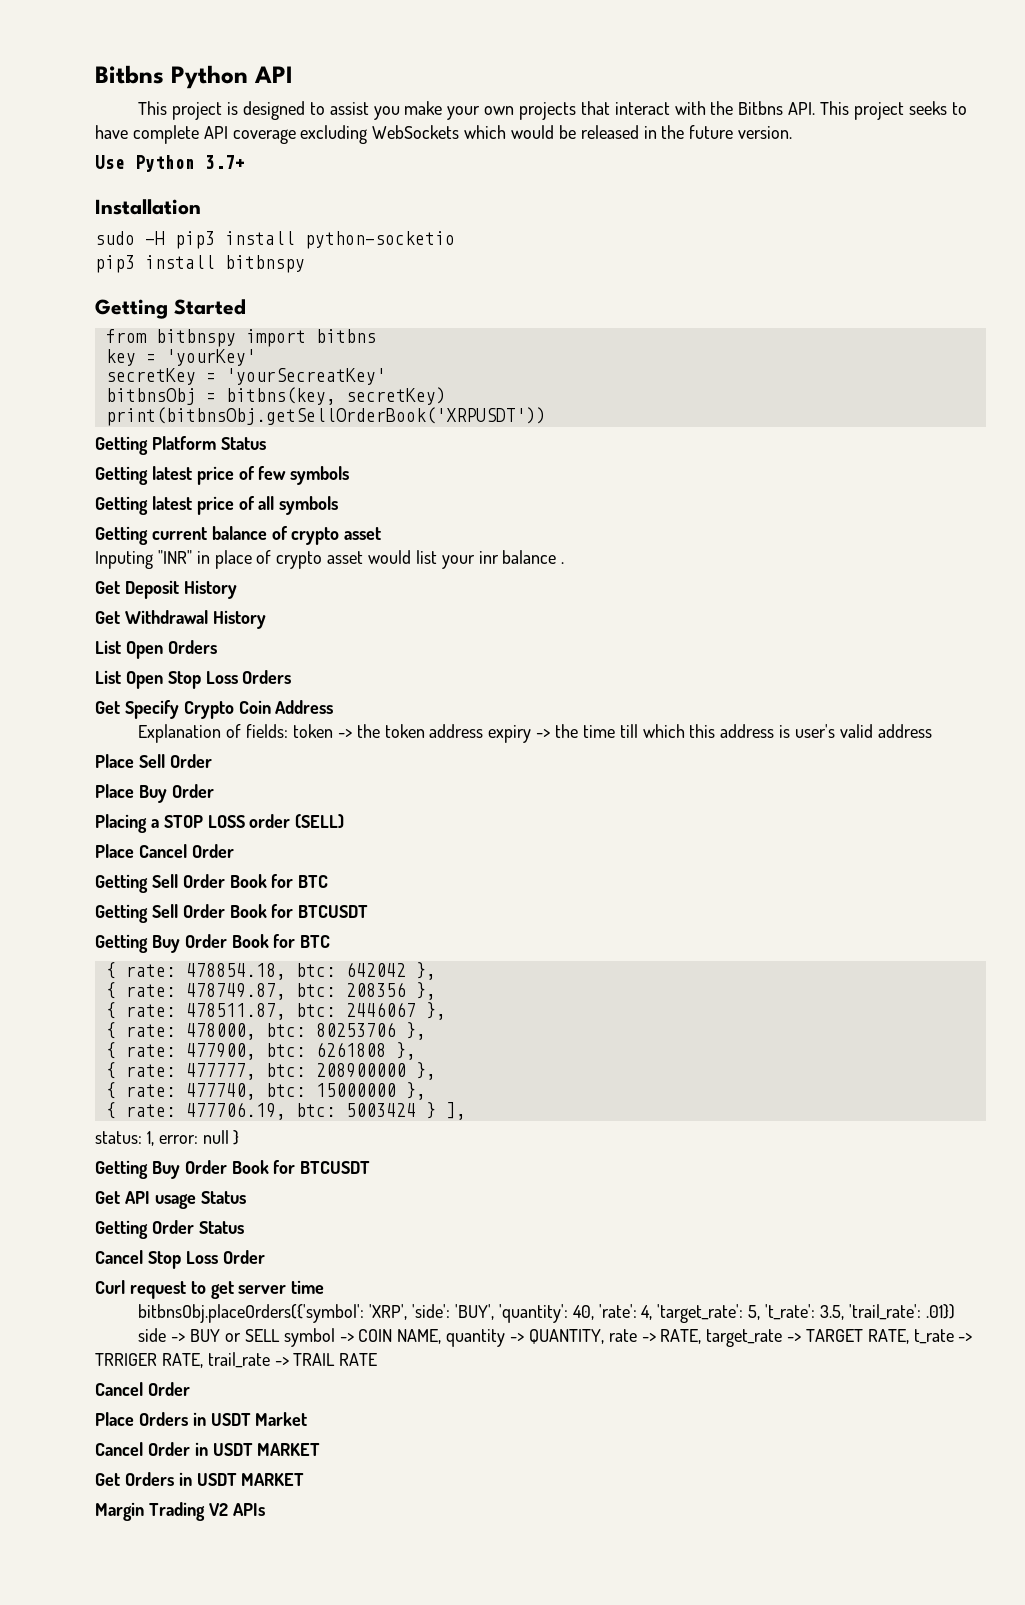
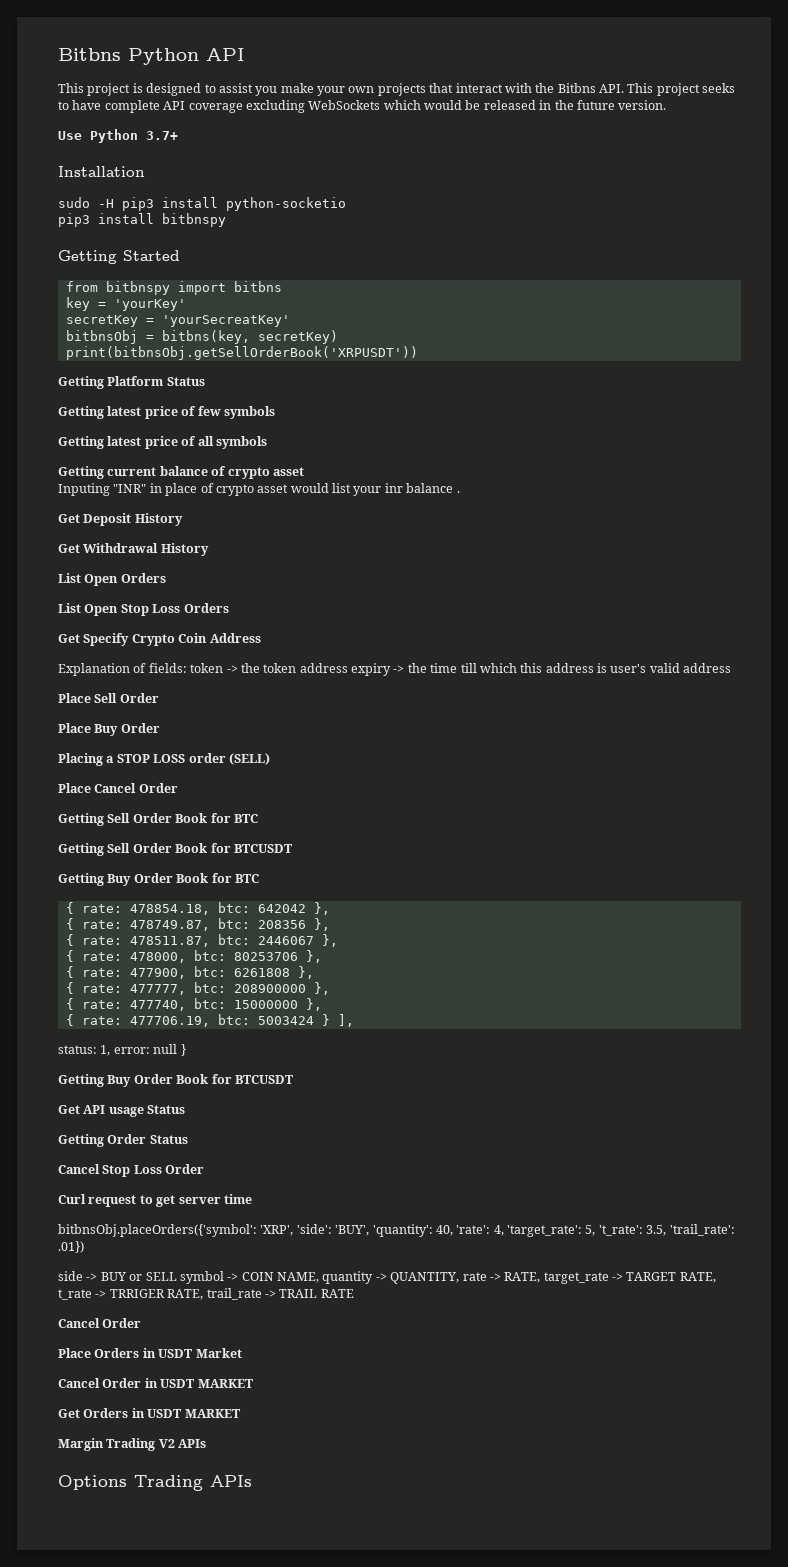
+ Options Trading APIs

